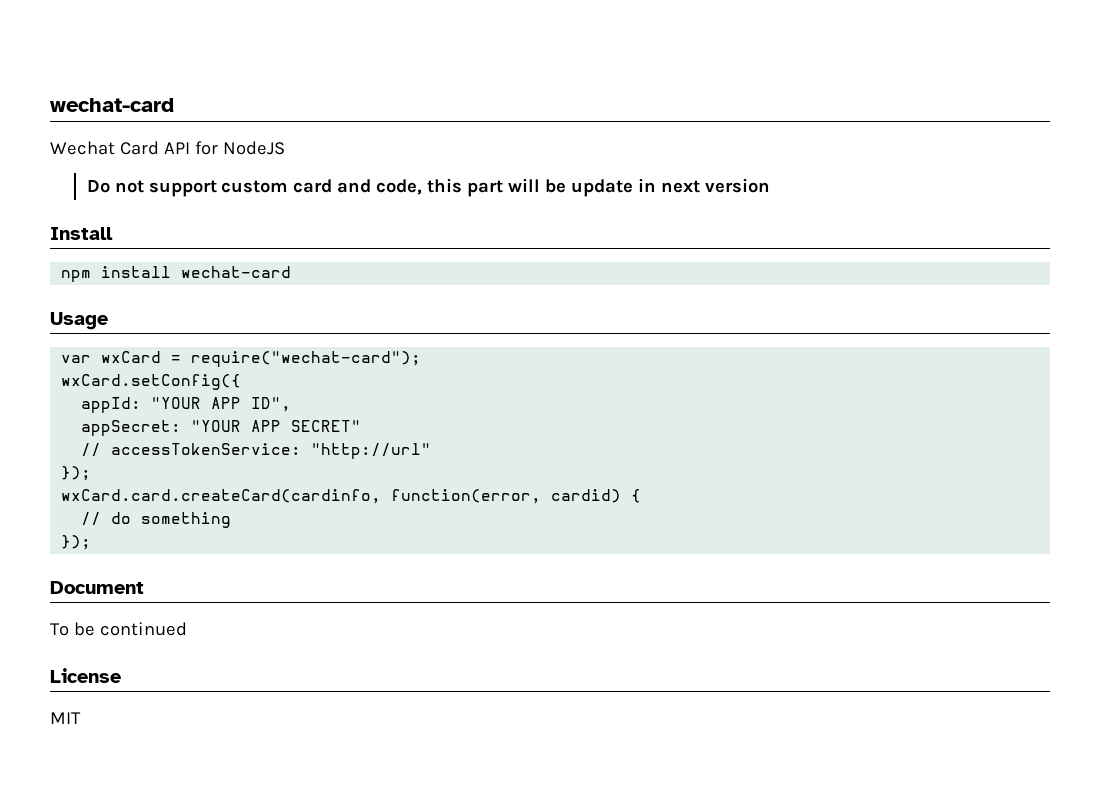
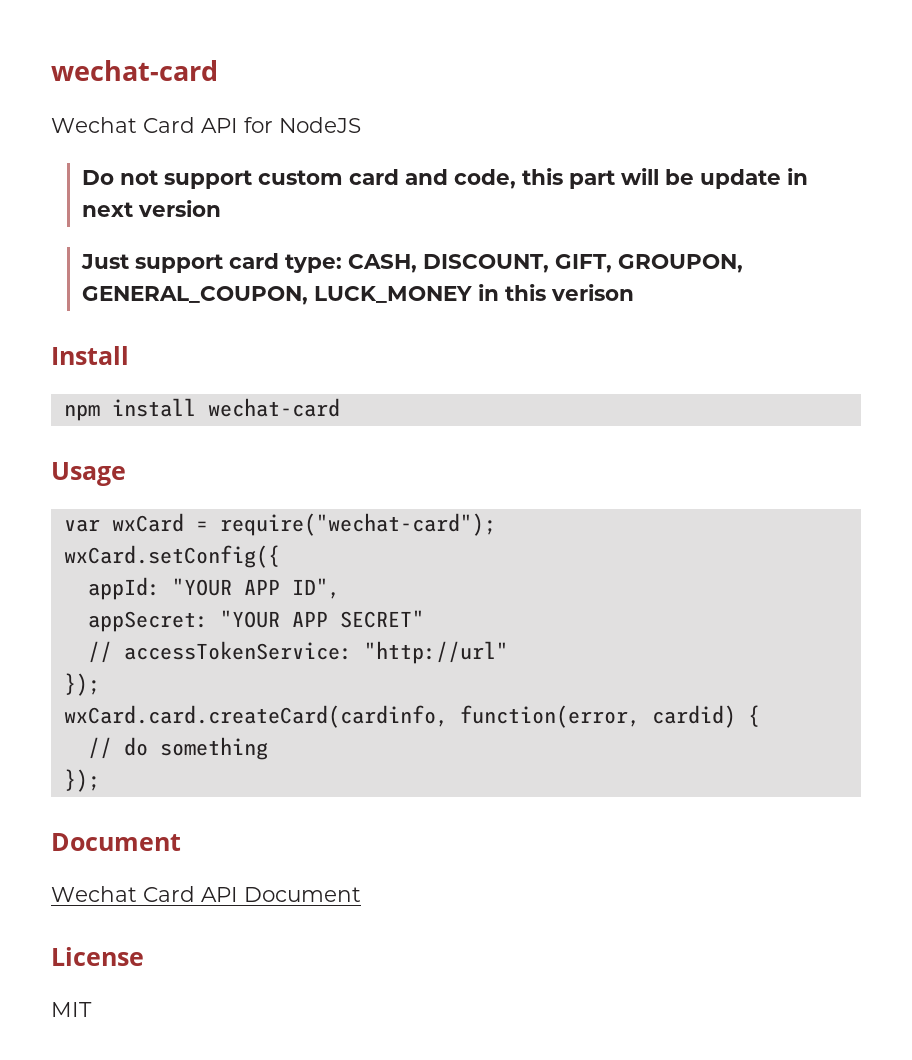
+ Just support card type: CASH, DISCOUNT, GIFT, GROUPON, GENERAL_COUPON, LUCK_MONEY in this verison
- To be continued
+ Wechat Card API Document

